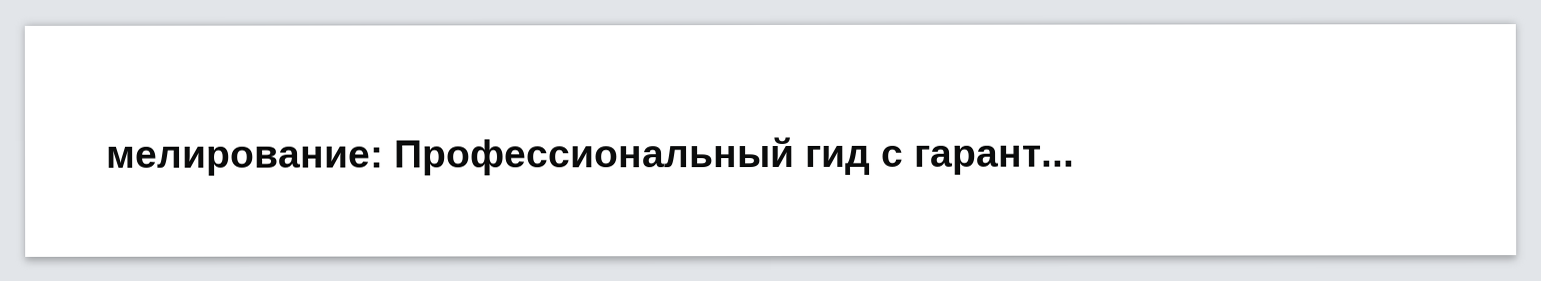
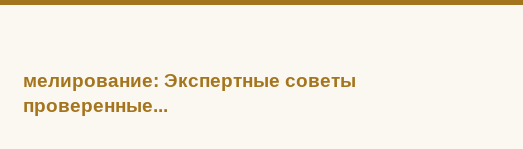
- мелирование: Профессиональный гид с гарант...
+ мелирование: Экспертные советы проверенные...

